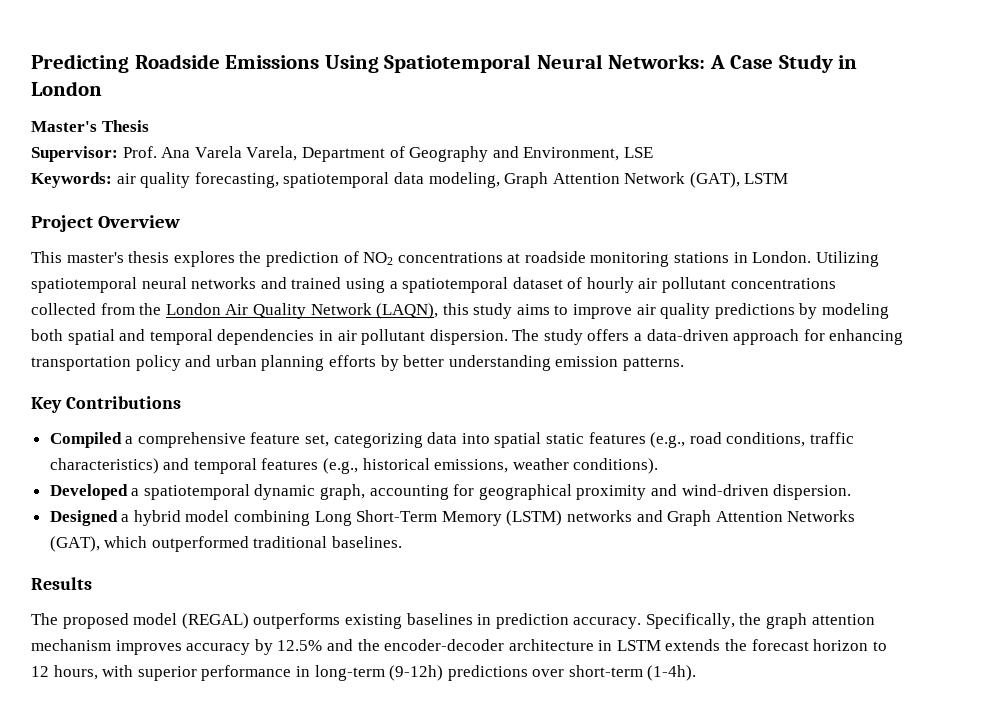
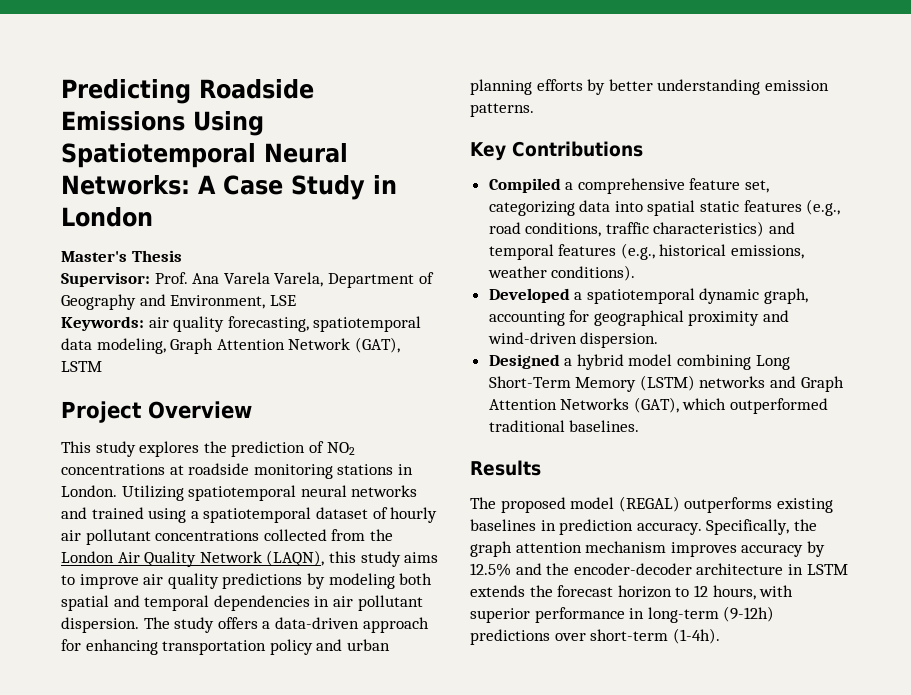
- This master's thesis explores the prediction of NO2 concentrations at roadside monitoring stations in London.
+ This study explores the prediction of NO2 concentrations at roadside monitoring stations in London.

